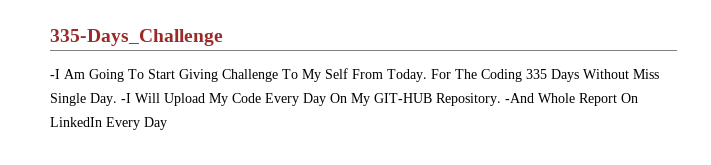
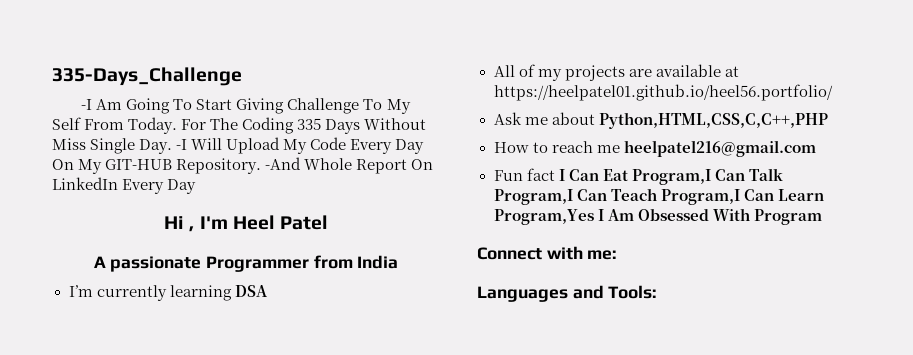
+ Hi , I'm Heel Patel
+ A passionate Programmer from India
+ I’m currently learning DSA
+ All of my projects are available at https://heelpatel01.github.io/heel56.portfolio/
+ Ask me about Python,HTML,CSS,C,C++,PHP
+ How to reach me heelpatel216@gmail.com
+ Fun fact I Can Eat Program,I Can Talk Program,I Can Teach Program,I Can Learn Program,Yes I Am Obsessed With Program
+ Connect with me:
+ Languages and Tools:

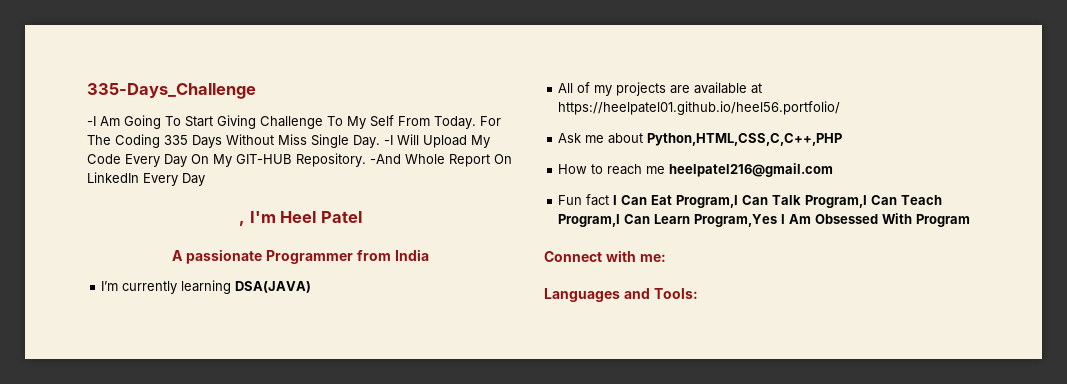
- Hi , I'm Heel Patel
+ , I'm Heel Patel
- I’m currently learning DSA
+ I’m currently learning DSA(JAVA)

